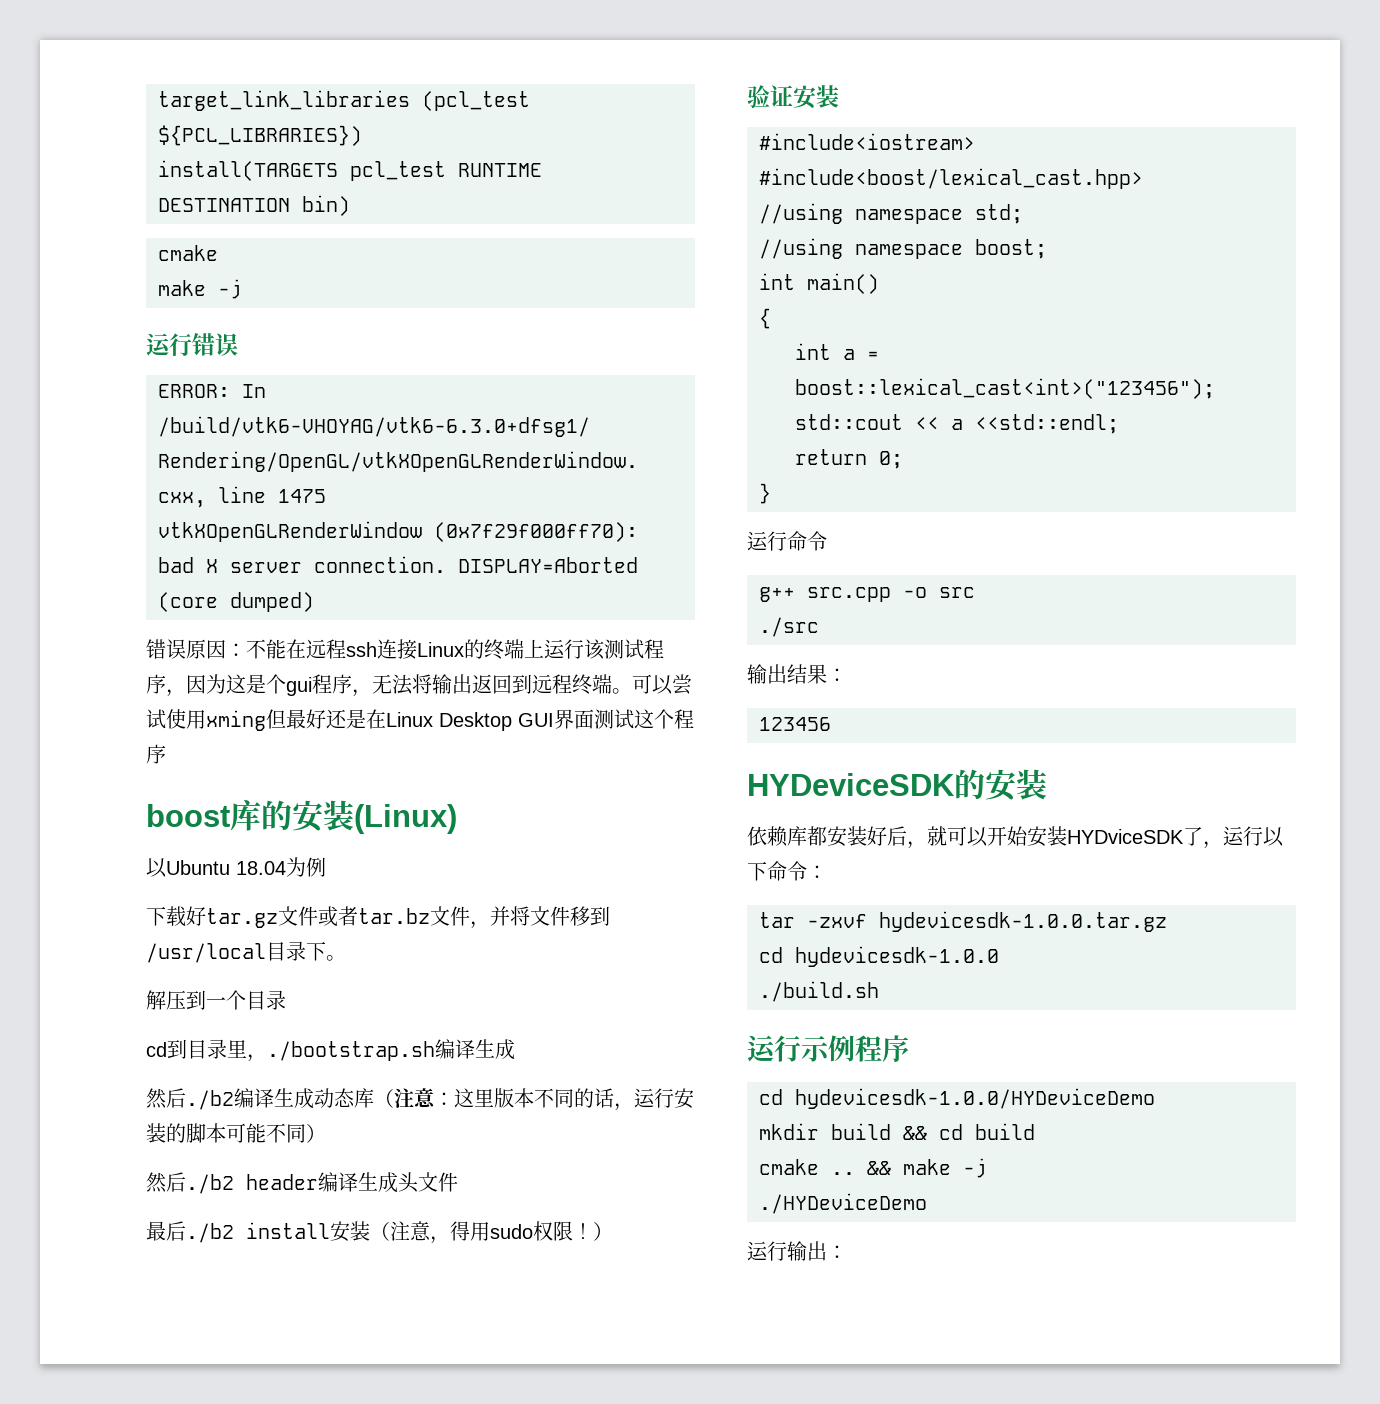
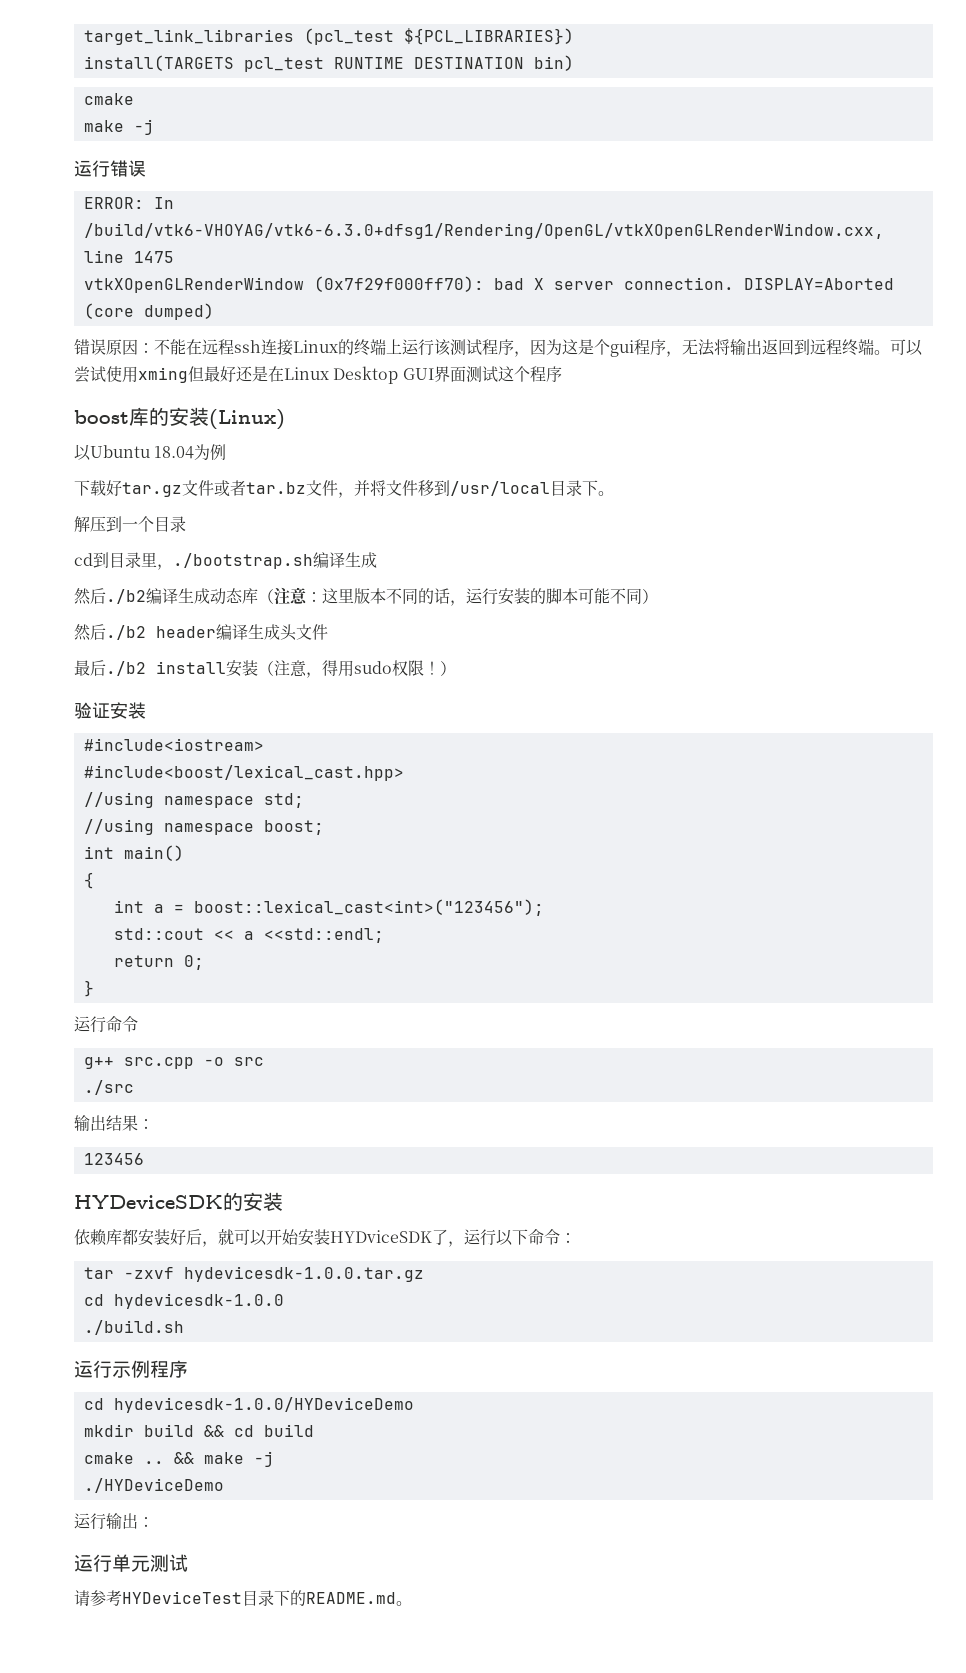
+ 运行单元测试
+ 请参考HYDeviceTest目录下的README.md。

